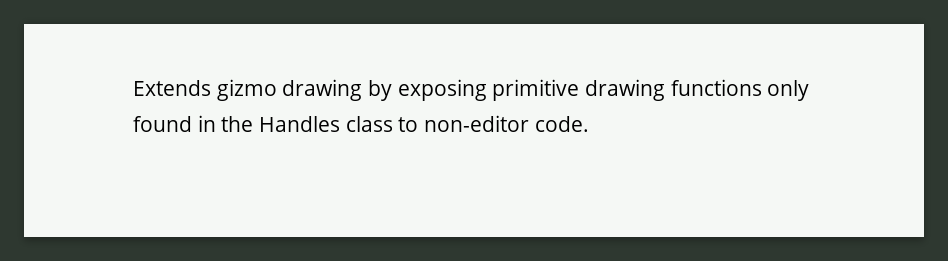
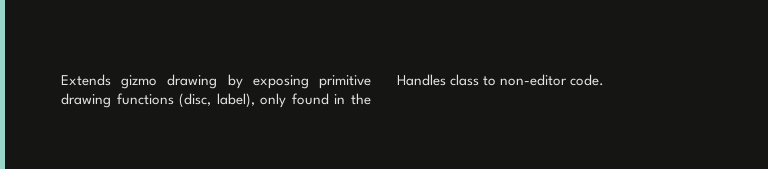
- Extends gizmo drawing by exposing primitive drawing functions only found in the Handles class to non-editor code.
+ Extends gizmo drawing by exposing primitive drawing functions (disc, label), only found in the Handles class to non-editor code.

